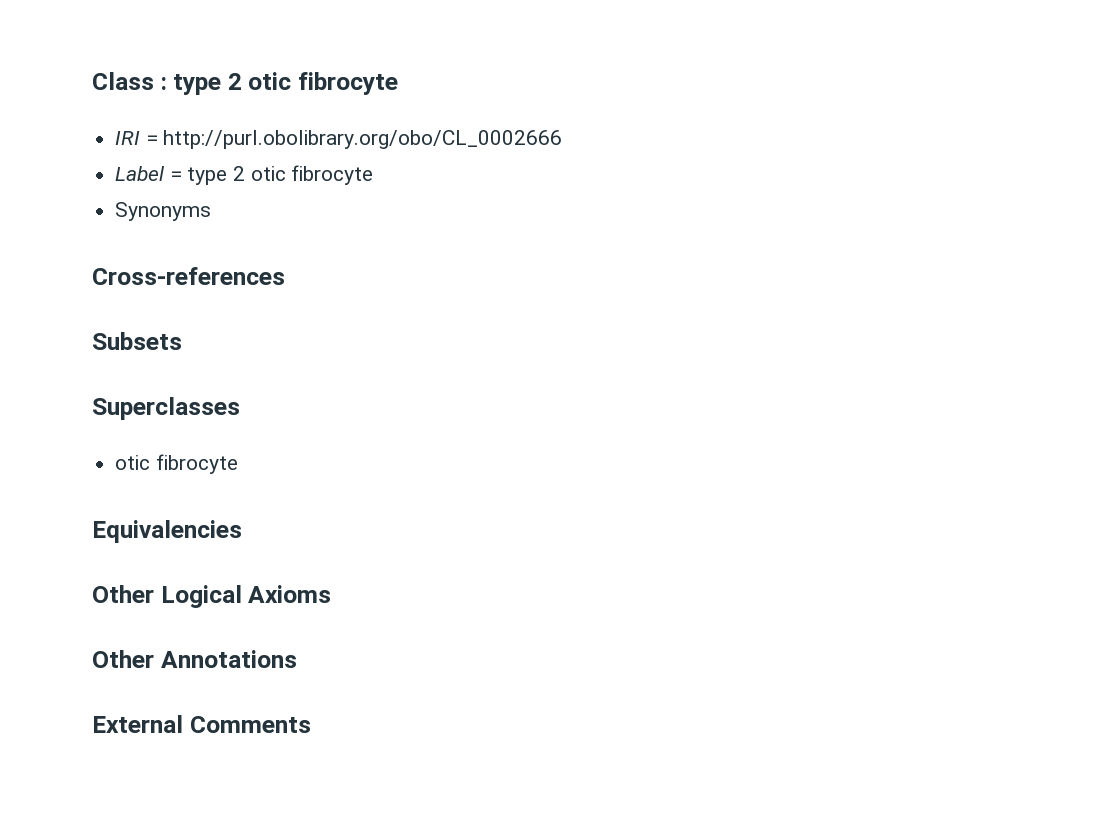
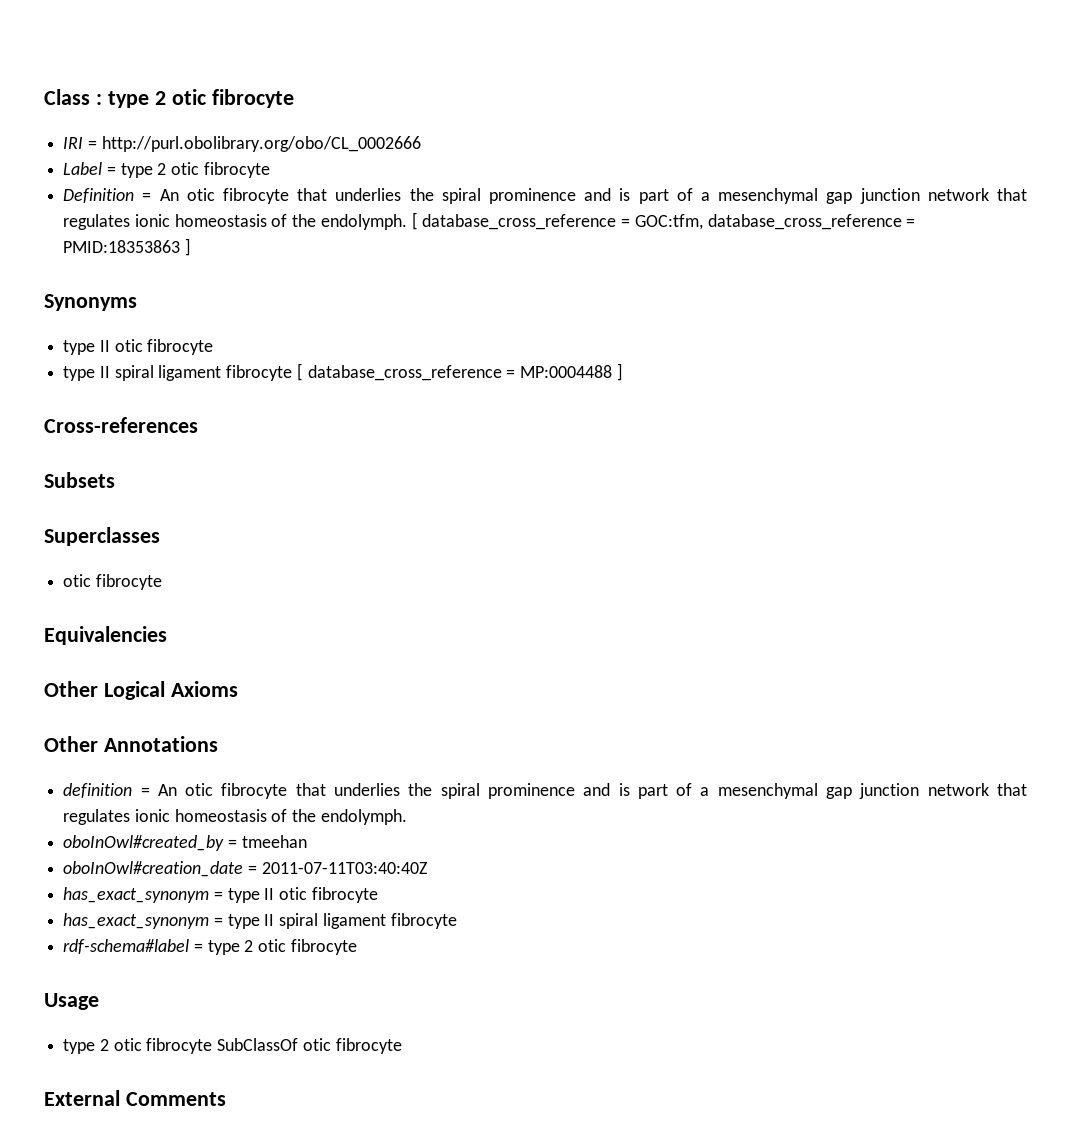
+ Definition = An otic fibrocyte that underlies the spiral prominence and is part of a mesenchymal gap junction network that regulates ionic homeostasis of the endolymph. [ database_cross_reference = GOC:tfm, database_cross_reference = PMID:18353863 ]
  Synonyms
+ type II otic fibrocyte
+ type II spiral ligament fibrocyte [ database_cross_reference = MP:0004488 ]
+ definition = An otic fibrocyte that underlies the spiral prominence and is part of a mesenchymal gap junction network that regulates ionic homeostasis of the endolymph.
+ oboInOwl#created_by = tmeehan
+ oboInOwl#creation_date = 2011-07-11T03:40:40Z
+ has_exact_synonym = type II otic fibrocyte
+ has_exact_synonym = type II spiral ligament fibrocyte
+ rdf-schema#label = type 2 otic fibrocyte
+ Usage
+ type 2 otic fibrocyte SubClassOf otic fibrocyte

